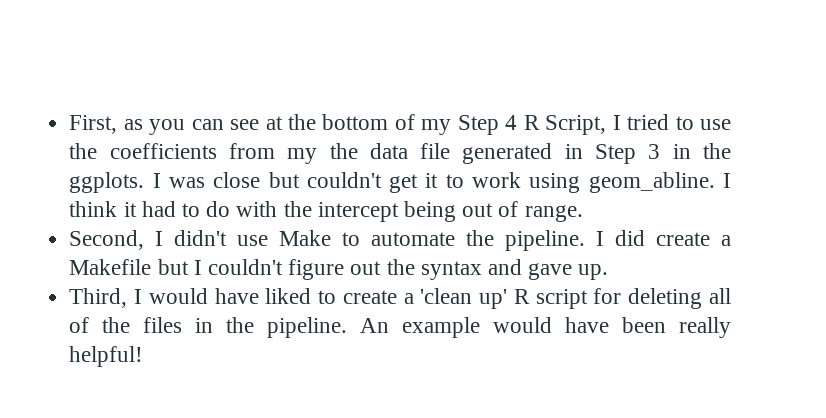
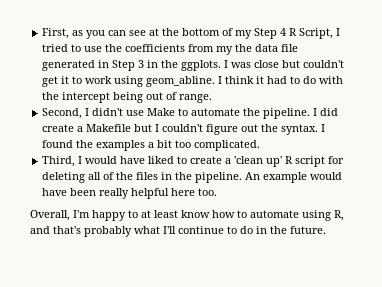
- I did create a Makefile but I couldn't figure out the syntax and gave up.
+ I did create a Makefile but I couldn't figure out the syntax. I found the examples a bit too complicated.
- An example would have been really helpful!
+ An example would have been really helpful here too.
+ Overall, I'm happy to at least know how to automate using R, and that's probably what I'll continue to do in the future.

